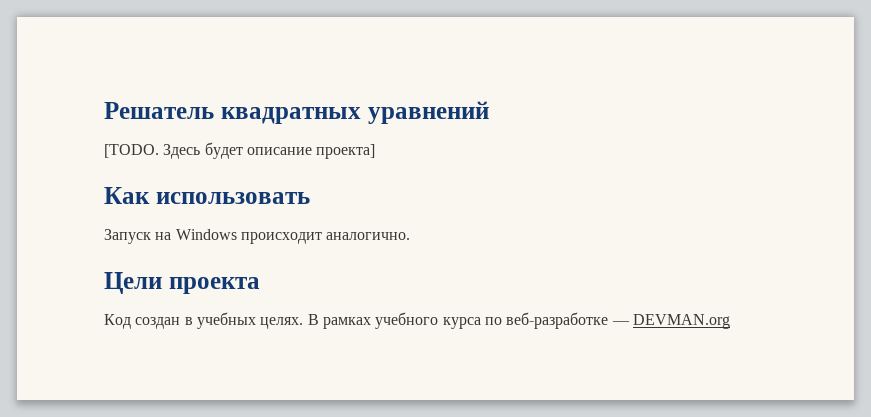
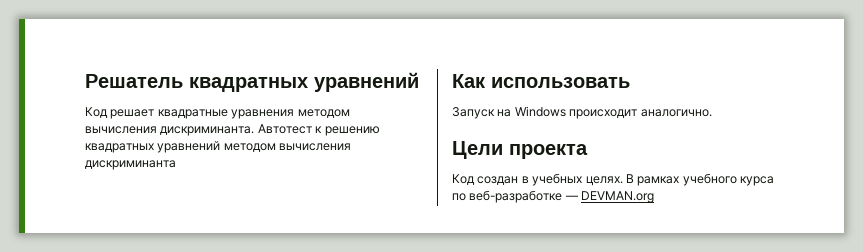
- [TODO. Здесь будет описание проекта]
+ Код решает квадратные уравнения методом вычисления дискриминанта. Автотест к решению квадратных уравнений методом вычисления дискриминанта

